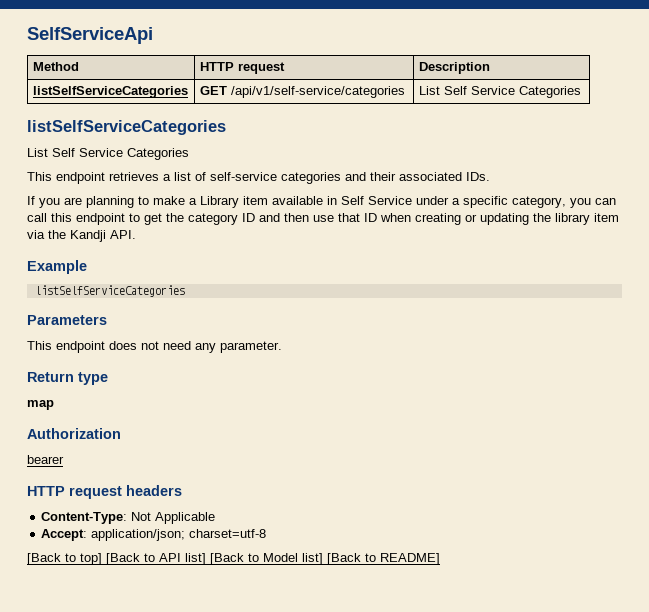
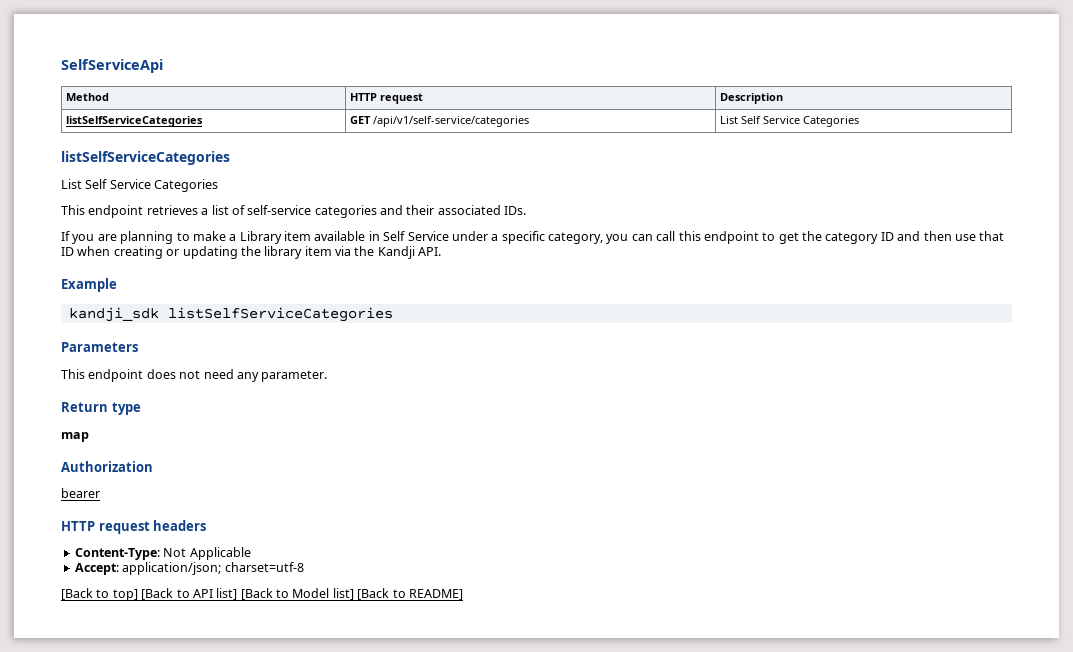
  Example
- listSelfServiceCategories
+ kandji_sdk listSelfServiceCategories

